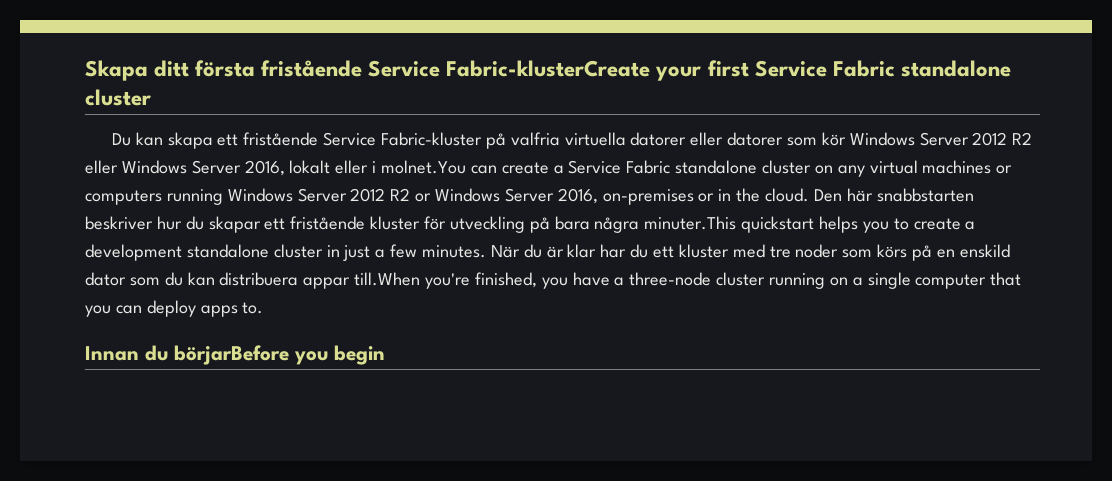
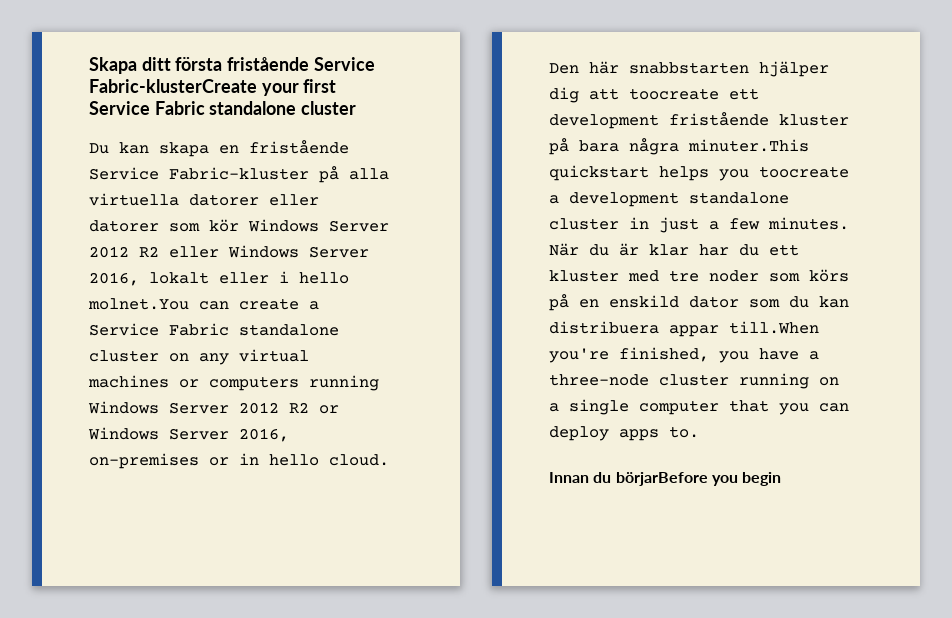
- Du kan skapa ett fristående Service Fabric-kluster på valfria virtuella datorer eller datorer som kör Windows Server 2012 R2 eller Windows Server 2016, lokalt eller i molnet.You can create a Service Fabric standalone cluster on any virtual machines or computers running Windows Server 2012 R2 or Windows Server 2016, on-premises or in the cloud.
+ Du kan skapa en fristående Service Fabric-kluster på alla virtuella datorer eller datorer som kör Windows Server 2012 R2 eller Windows Server 2016, lokalt eller i hello molnet.You can create a Service Fabric standalone cluster on any virtual machines or computers running Windows Server 2012 R2 or Windows Server 2016, on-premises or in hello cloud.
- Den här snabbstarten beskriver hur du skapar ett fristående kluster för utveckling på bara några minuter.This quickstart helps you to create a development standalone cluster in just a few minutes.
+ Den här snabbstarten hjälper dig att toocreate ett development fristående kluster på bara några minuter.This quickstart helps you toocreate a development standalone cluster in just a few minutes.

